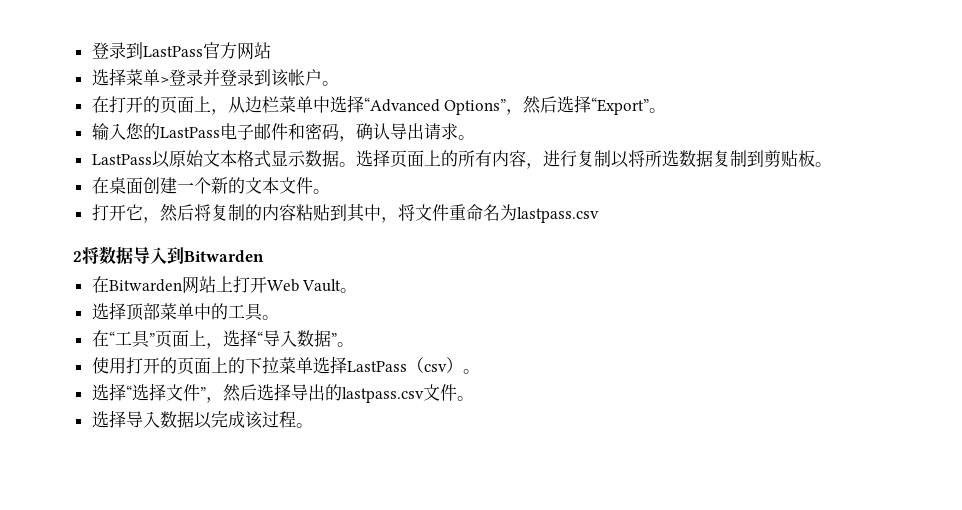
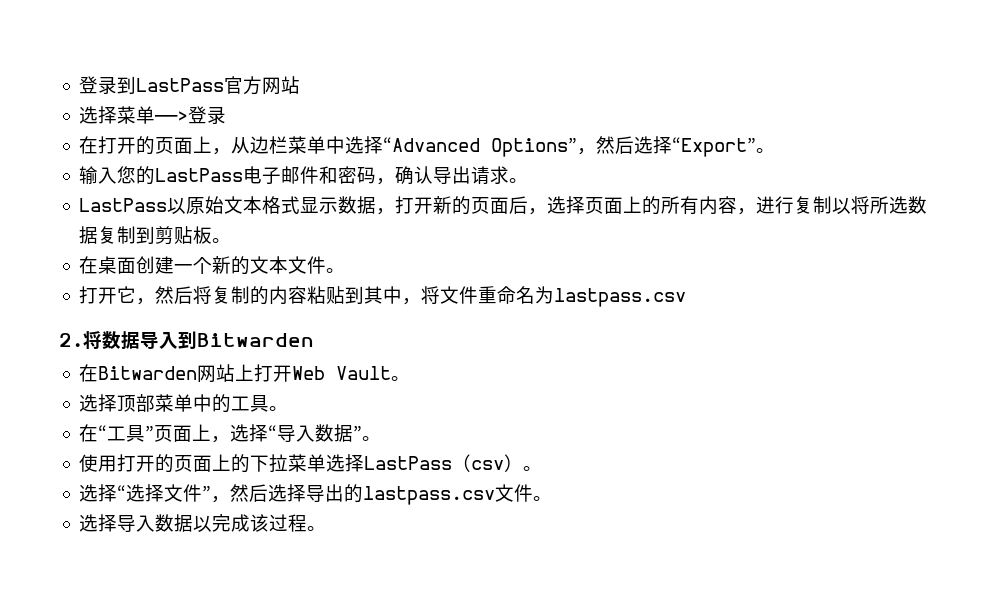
- 选择菜单>登录并登录到该帐户。
+ 选择菜单——>登录
- LastPass以原始文本格式显示数据。选择页面上的所有内容，进行复制以将所选数据复制到剪贴板。
+ LastPass以原始文本格式显示数据，打开新的页面后，选择页面上的所有内容，进行复制以将所选数据复制到剪贴板。
- 2将数据导入到Bitwarden
+ 2.将数据导入到Bitwarden

